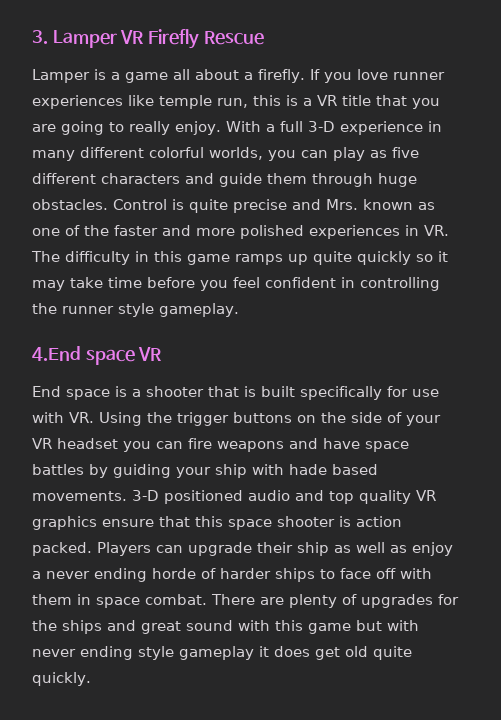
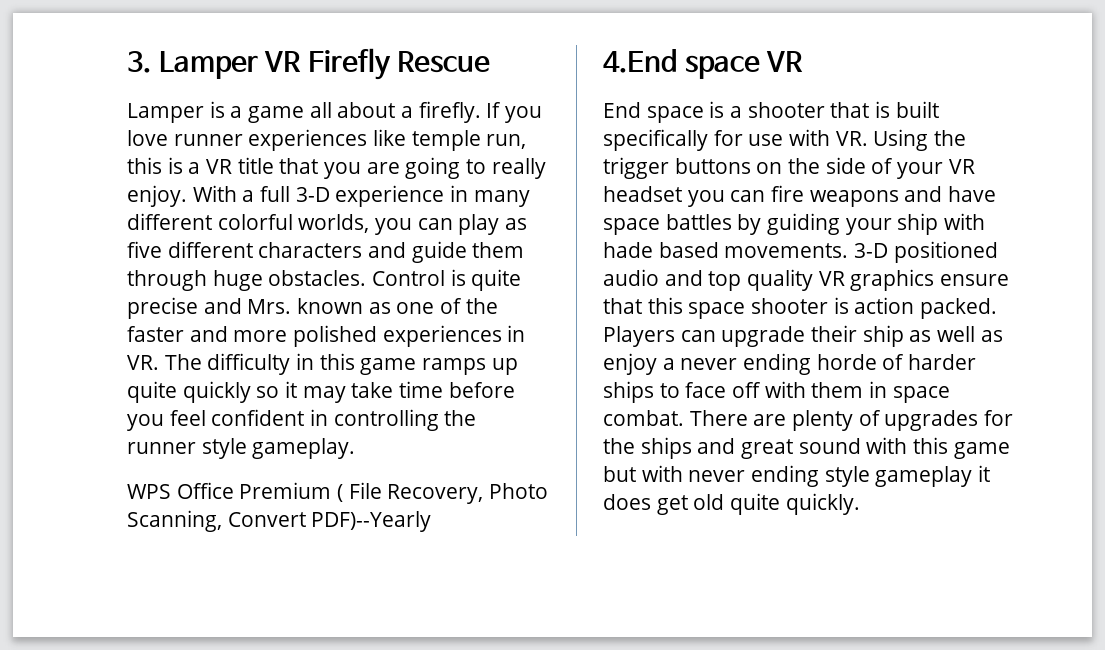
+ WPS Office Premium ( File Recovery, Photo Scanning, Convert PDF)--Yearly

